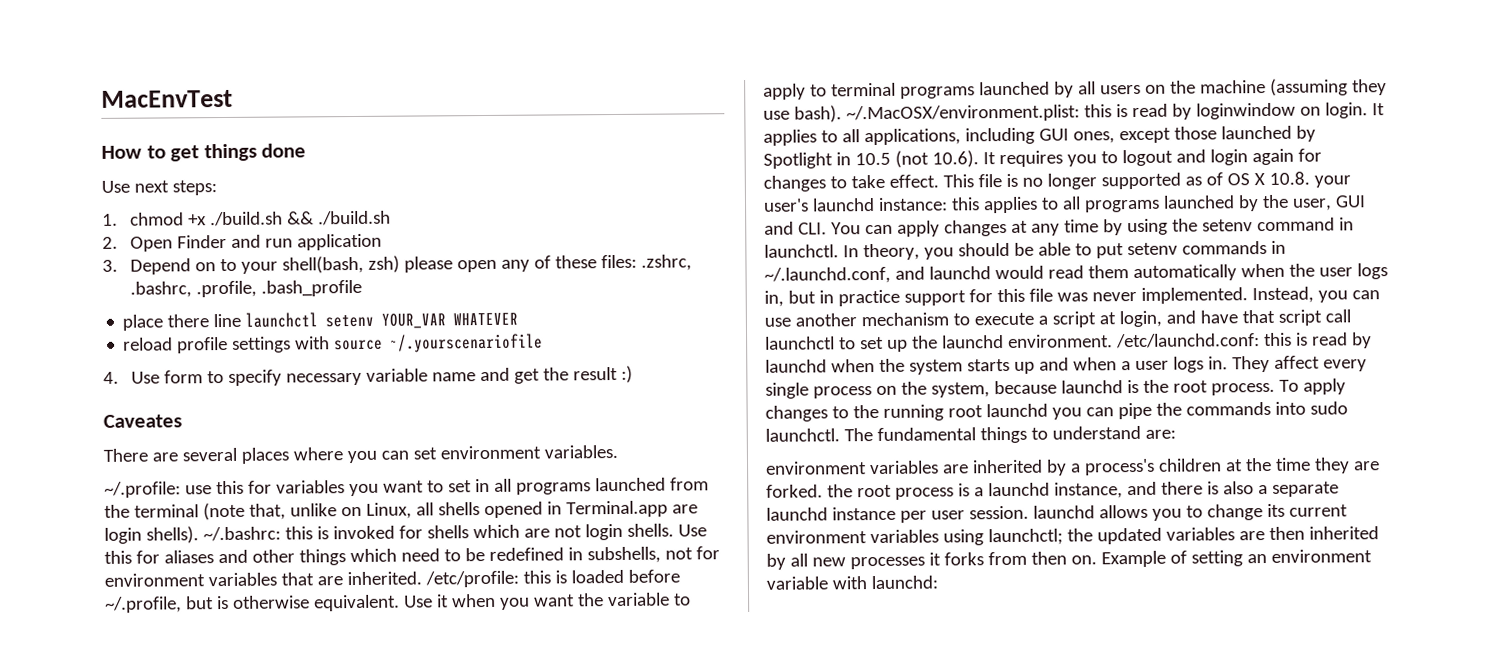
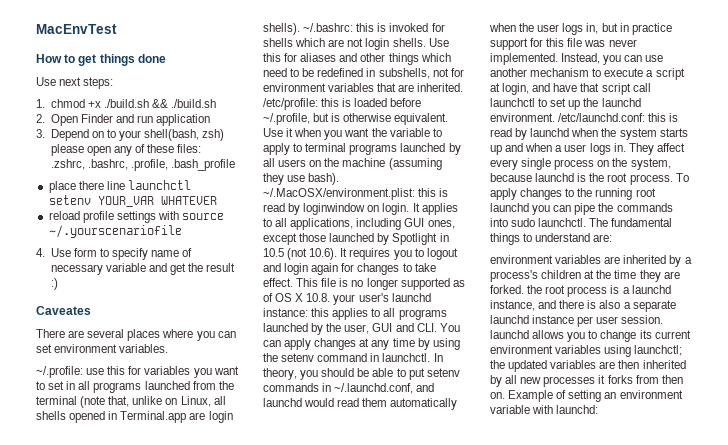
- 4. Use form to specify necessary variable name and get the result :)
+ 4. Use form to specify name of necessary variable and get the result :)

